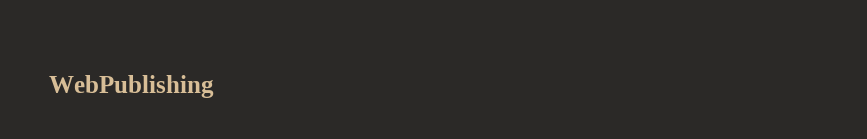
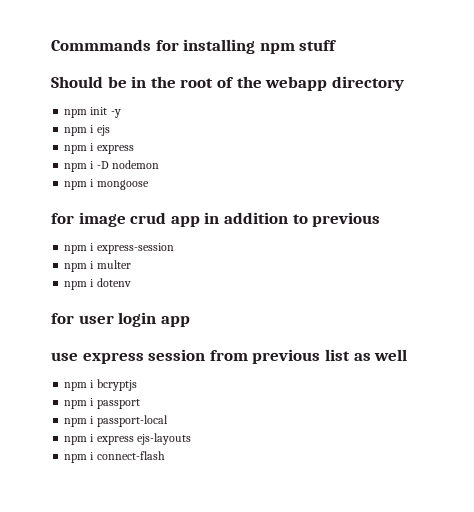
- WebPublishing
+ Commmands for installing npm stuff
+ Should be in the root of the webapp directory
+ npm init -y
+ npm i ejs
+ npm i express
+ npm i -D nodemon
+ npm i mongoose
+ for image crud app in addition to previous
+ npm i express-session
+ npm i multer
+ npm i dotenv
+ for user login app
+ use express session from previous list as well
+ npm i bcryptjs
+ npm i passport
+ npm i passport-local
+ npm i express ejs-layouts
+ npm i connect-flash

